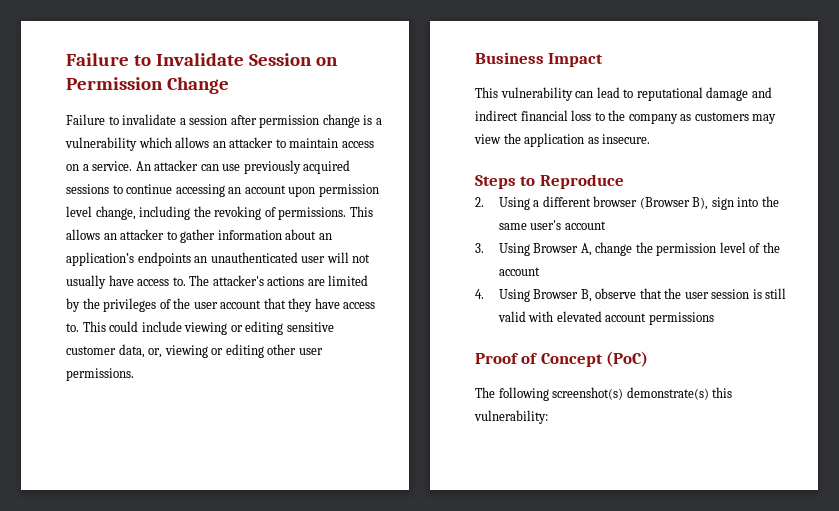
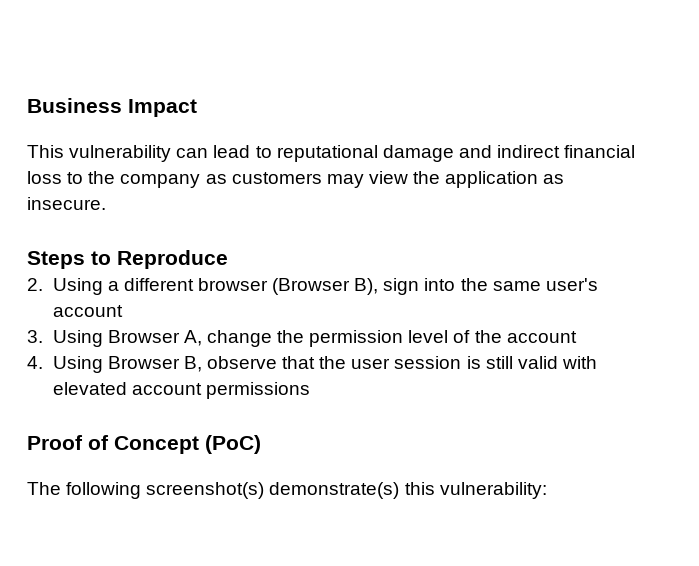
- Failure to Invalidate Session on Permission Change
- Failure to invalidate a session after permission change is a vulnerability which allows an attacker to maintain access on a service. An attacker can use previously acquired sessions to continue accessing an account upon permission level change, including the revoking of permissions. This allows an attacker to gather information about an application’s endpoints an unauthenticated user will not usually have access to. The attacker's actions are limited by the privileges of the user account that they have access to. This could include viewing or editing sensitive customer data, or, viewing or editing other user permissions.

